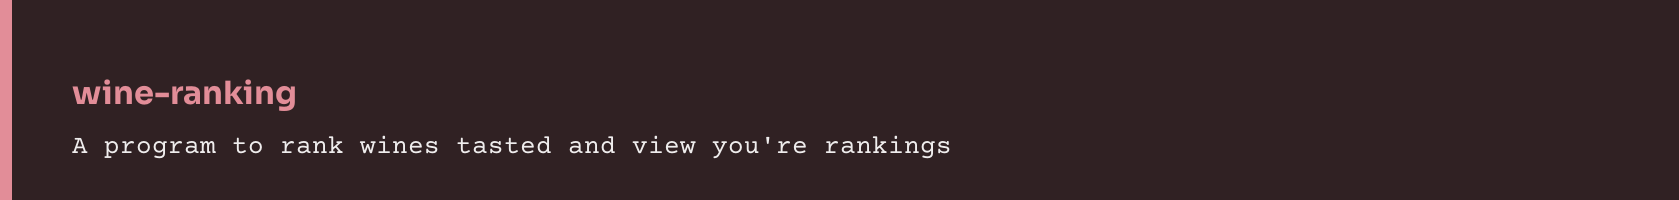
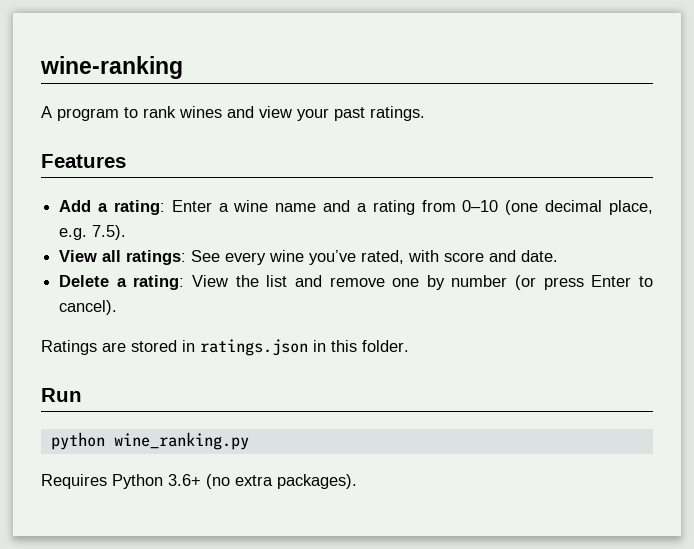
- A program to rank wines tasted and view you're rankings
+ A program to rank wines and view your past ratings.
+ Features
+ Add a rating: Enter a wine name and a rating from 0–10 (one decimal place, e.g. 7.5).
+ View all ratings: See every wine you’ve rated, with score and date.
+ Delete a rating: View the list and remove one by number (or press Enter to cancel).
+ Ratings are stored in ratings.json in this folder.
+ Run
+ python wine_ranking.py
+ Requires Python 3.6+ (no extra packages).

